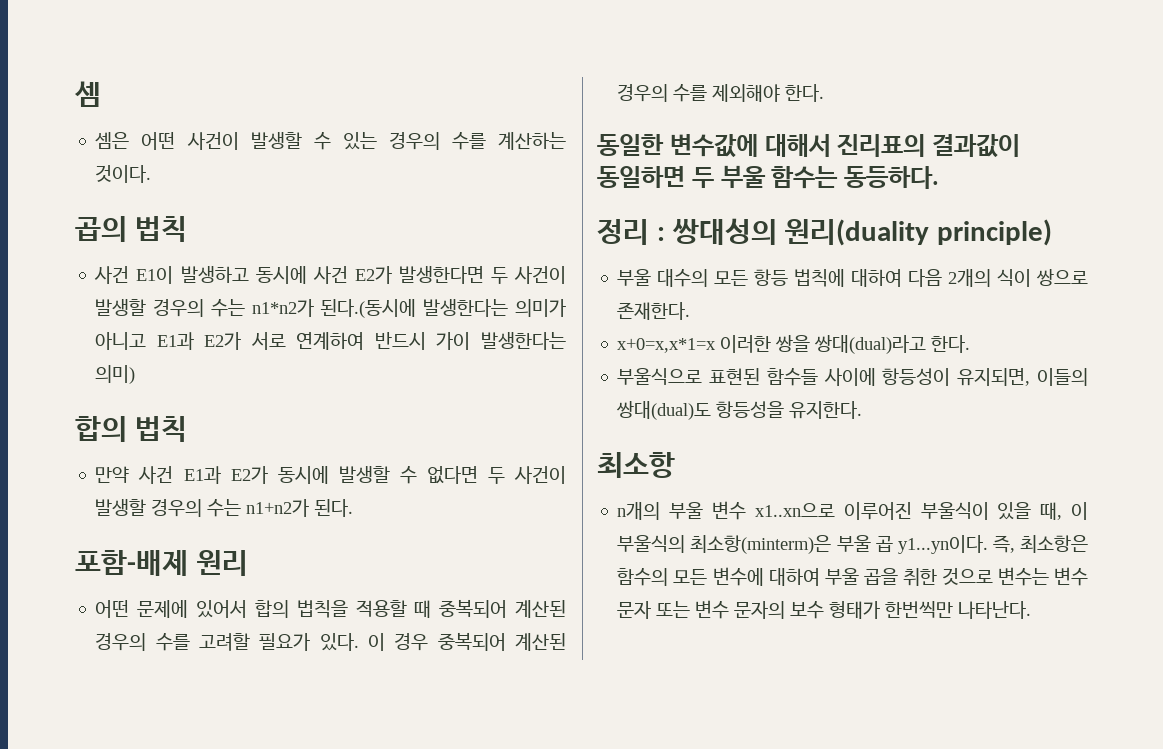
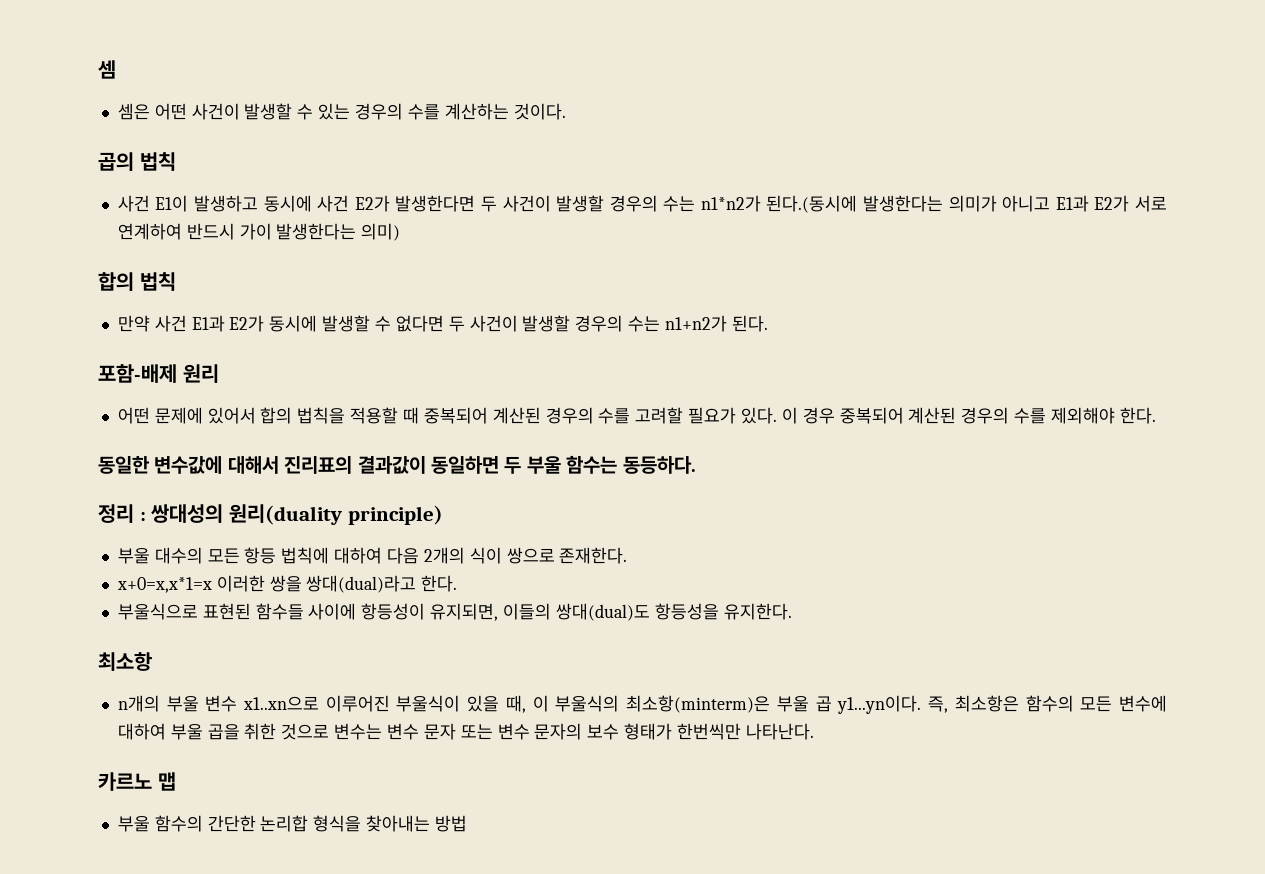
+ 카르노 맵
+ 부울 함수의 간단한 논리합 형식을 찾아내는 방법

